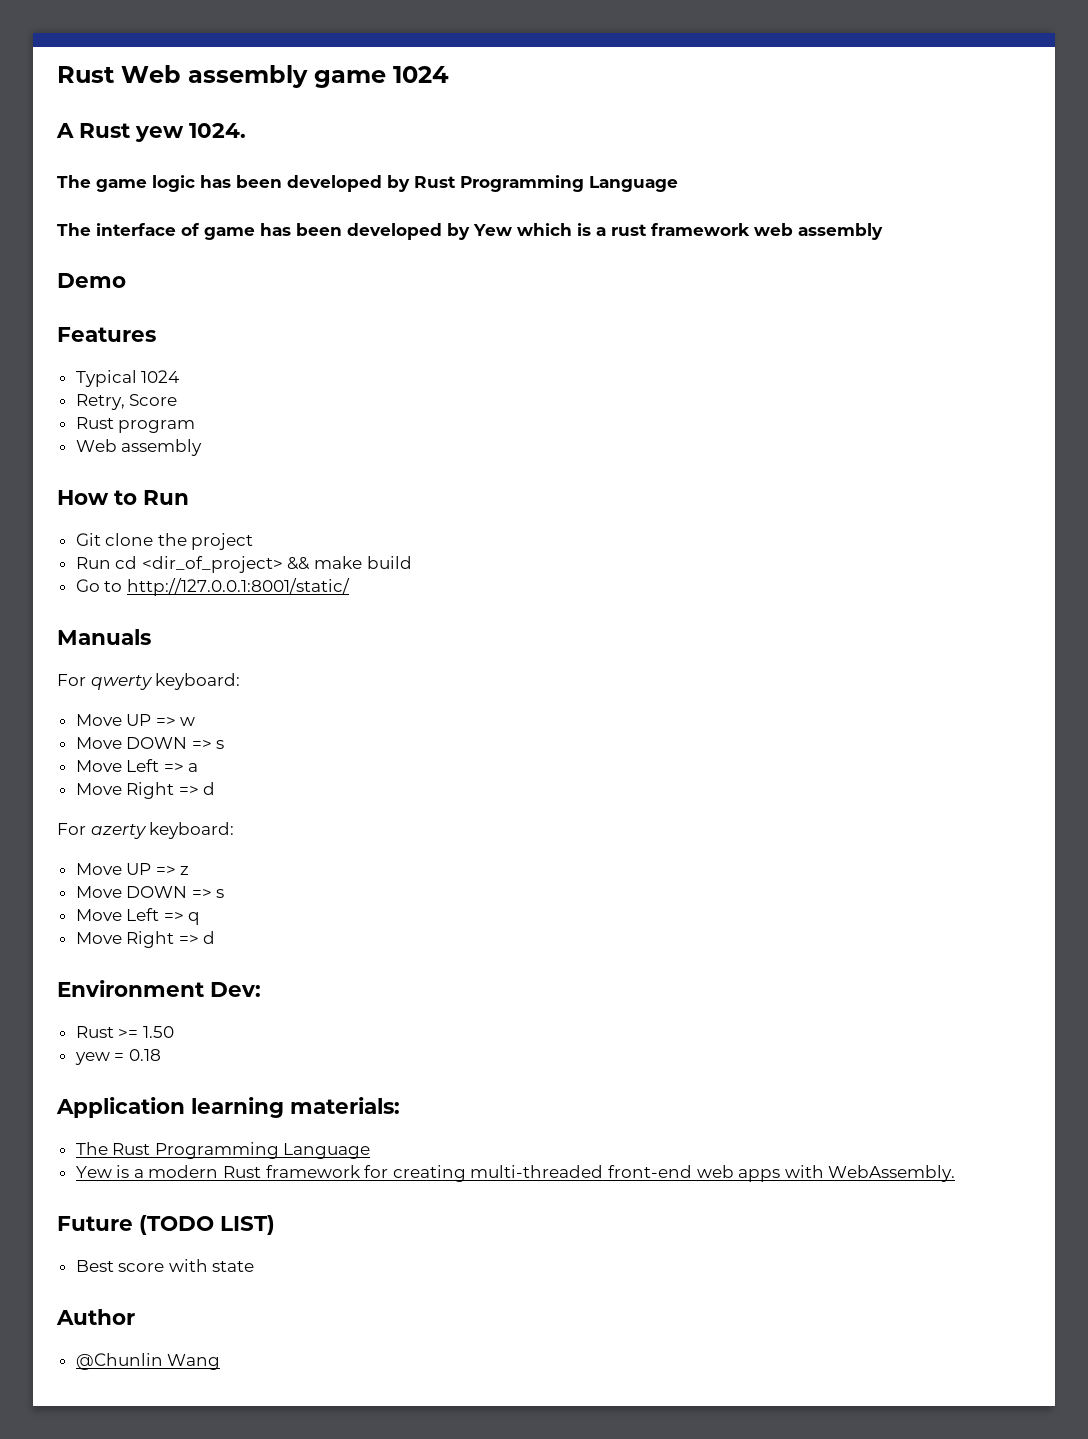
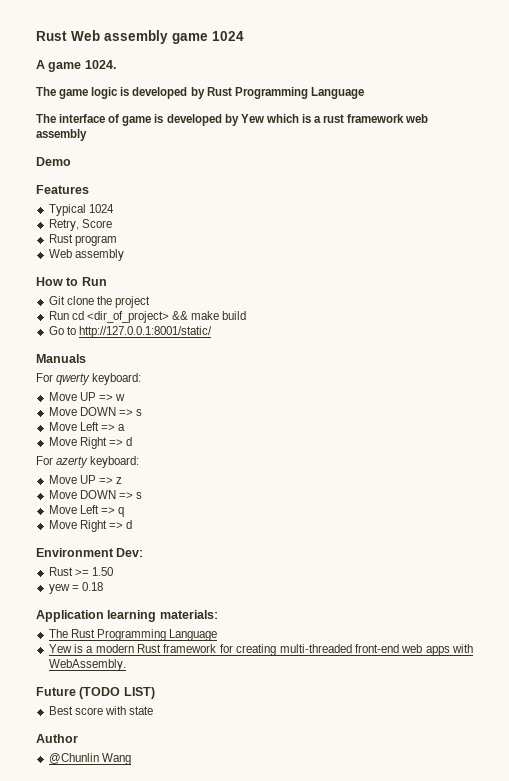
- A Rust yew 1024.
+ A game 1024.
- The game logic has been developed by Rust Programming Language
+ The game logic is developed by Rust Programming Language
- The interface of game has been developed by Yew which is a rust framework web assembly
+ The interface of game is developed by Yew which is a rust framework web assembly

